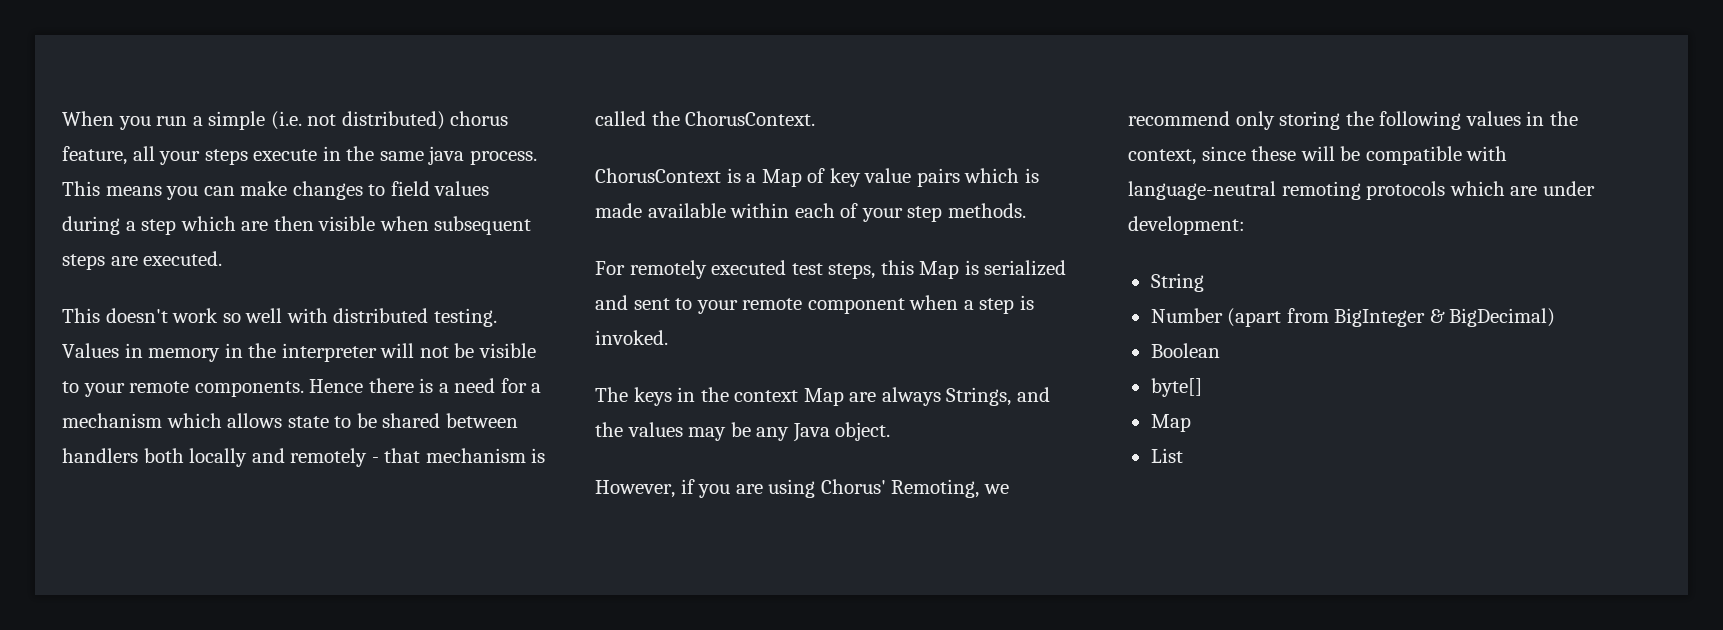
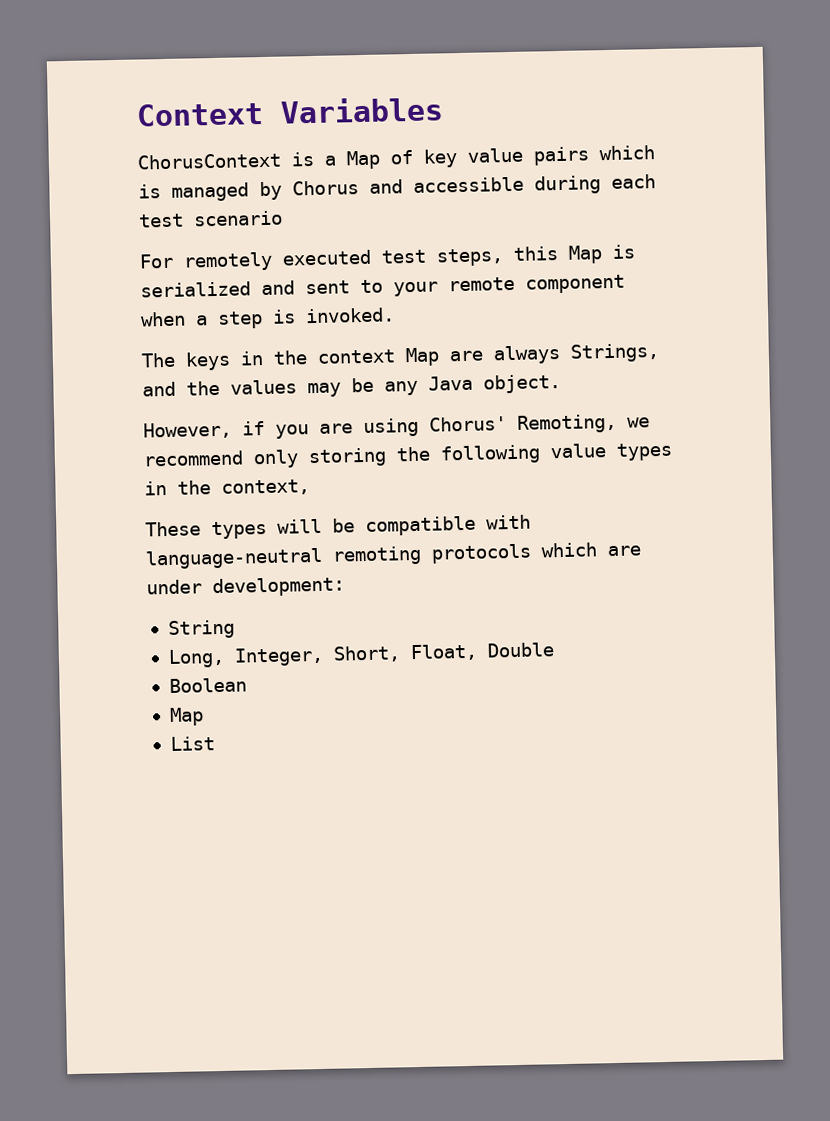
- When you run a simple (i.e. not distributed) chorus feature, all your steps execute in the same java process. This means you can make changes to field values during a step which are then visible when subsequent steps are executed.
- This doesn't work so well with distributed testing. Values in memory in the interpreter will not be visible to your remote components. Hence there is a need for a mechanism which allows state to be shared between handlers both locally and remotely - that mechanism is called the ChorusContext.
+ Context Variables
- ChorusContext is a Map of key value pairs which is made available within each of your step methods.
+ ChorusContext is a Map of key value pairs which is managed by Chorus and accessible during each test scenario
- However, if you are using Chorus' Remoting, we recommend only storing the following values in the context, since these will be compatible with language-neutral remoting protocols which are under development:
+ However, if you are using Chorus' Remoting, we recommend only storing the following value types in the context,
+ These types will be compatible with language-neutral remoting protocols which are under development:
- Number (apart from BigInteger & BigDecimal)
+ Long, Integer, Short, Float, Double
- byte[]

